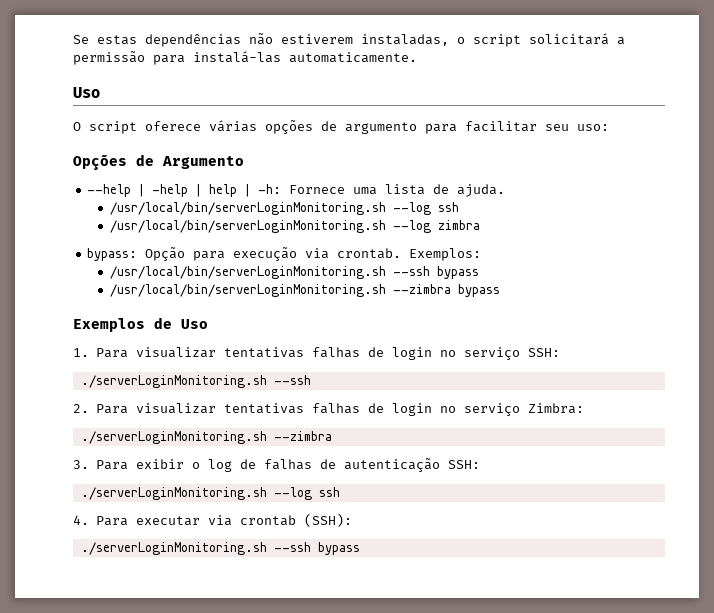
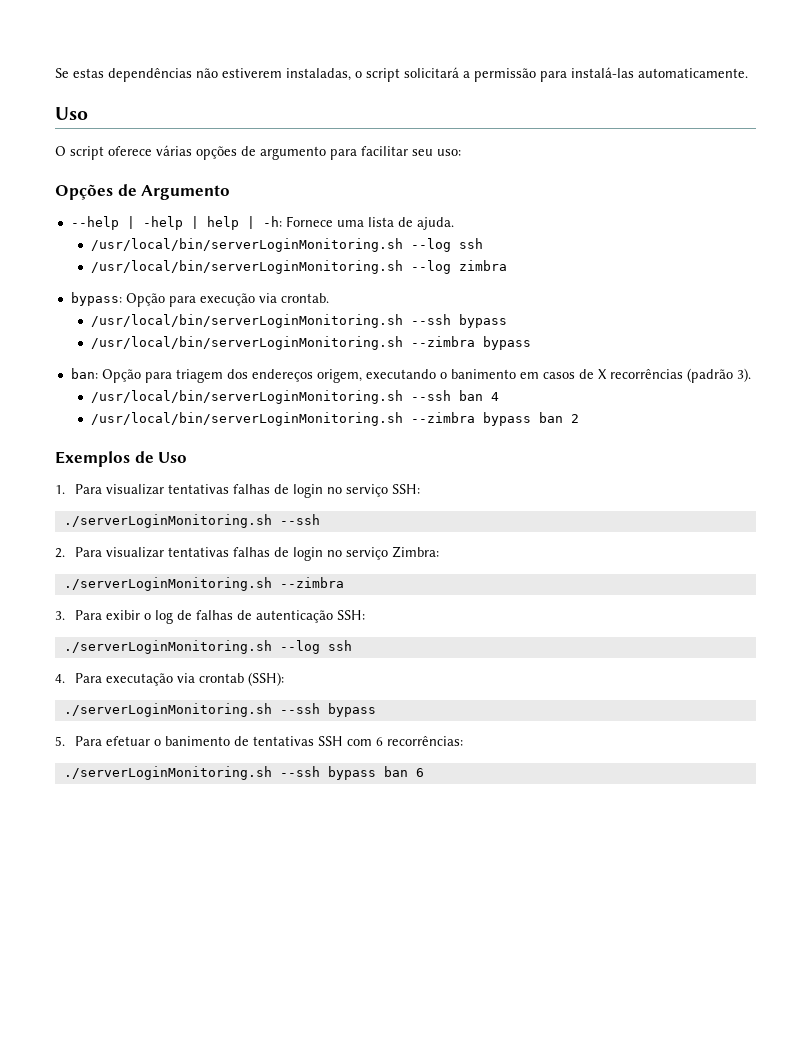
- Exemplos:
+ ban: Opção para triagem dos endereços origem, executando o banimento em casos de X recorrências (padrão 3).
+ /usr/local/bin/serverLoginMonitoring.sh --ssh ban 4
+ /usr/local/bin/serverLoginMonitoring.sh --zimbra bypass ban 2
- 4. Para executar via crontab (SSH):
+ 4. Para executação via crontab (SSH):
+ 5. Para efetuar o banimento de tentativas SSH com 6 recorrências:
+ ./serverLoginMonitoring.sh --ssh bypass ban 6

